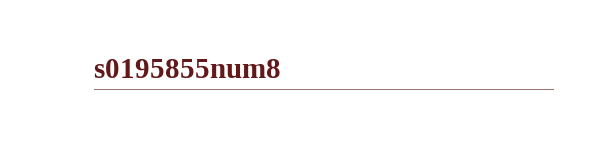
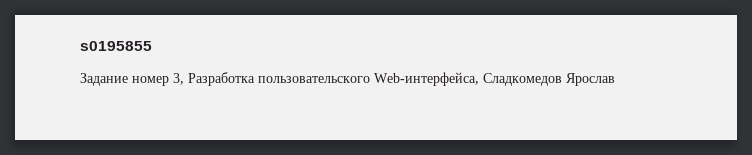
- s0195855num8
+ s0195855
+ Задание номер 3, Разработка пользовательского Web-интерфейса, Сладкомедов Ярослав

